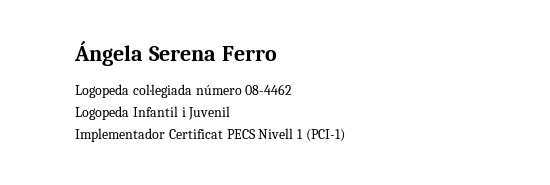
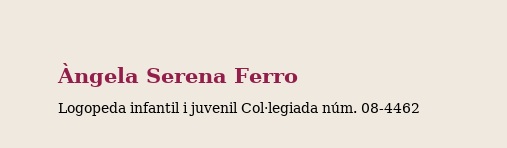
- Ángela Serena Ferro
+ Àngela Serena Ferro
- Logopeda col·legiada número 08-4462
- Logopeda Infantil i Juvenil
- Implementador Certificat PECS Nivell 1 (PCI-1)
+ Logopeda infantil i juvenil Col·legiada núm. 08-4462

